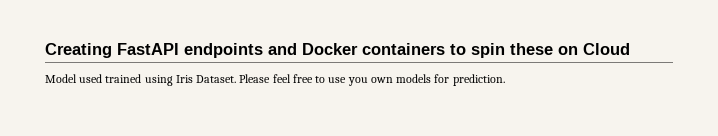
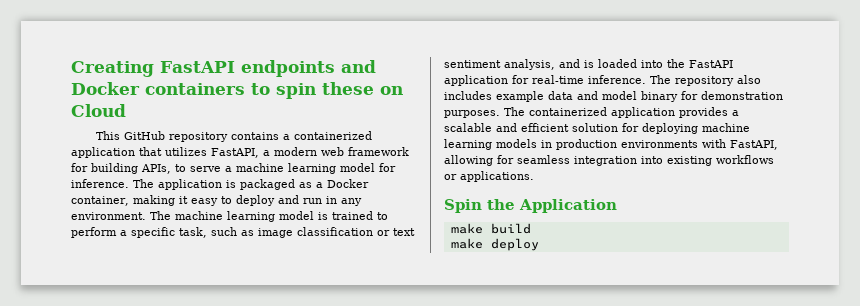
- Model used trained using Iris Dataset. Please feel free to use you own models for prediction.
+ This GitHub repository contains a containerized application that utilizes FastAPI, a modern web framework for building APIs, to serve a machine learning model for inference. The application is packaged as a Docker container, making it easy to deploy and run in any environment. The machine learning model is trained to perform a specific task, such as image classification or text sentiment analysis, and is loaded into the FastAPI application for real-time inference. The repository also includes example data and model binary for demonstration purposes. The containerized application provides a scalable and efficient solution for deploying machine learning models in production environments with FastAPI, allowing for seamless integration into existing workflows or applications.
+ Spin the Application
+ make build
+ make deploy

